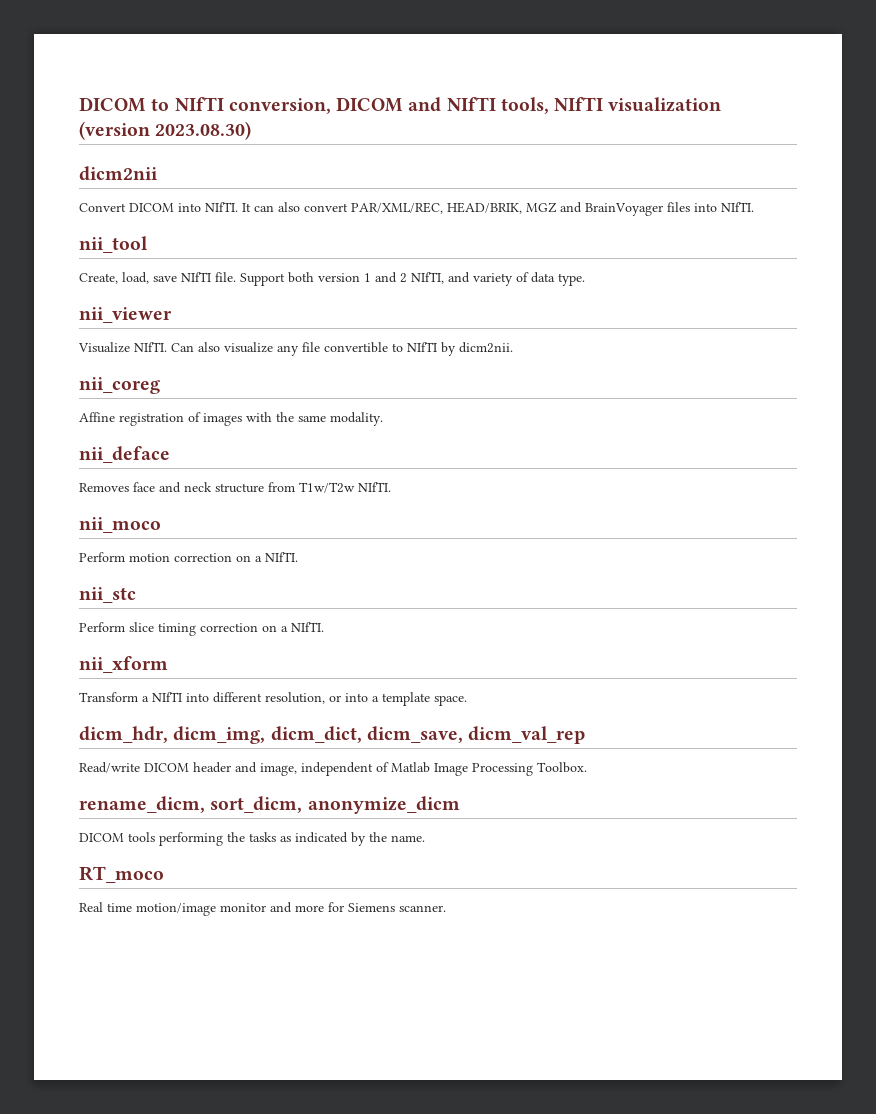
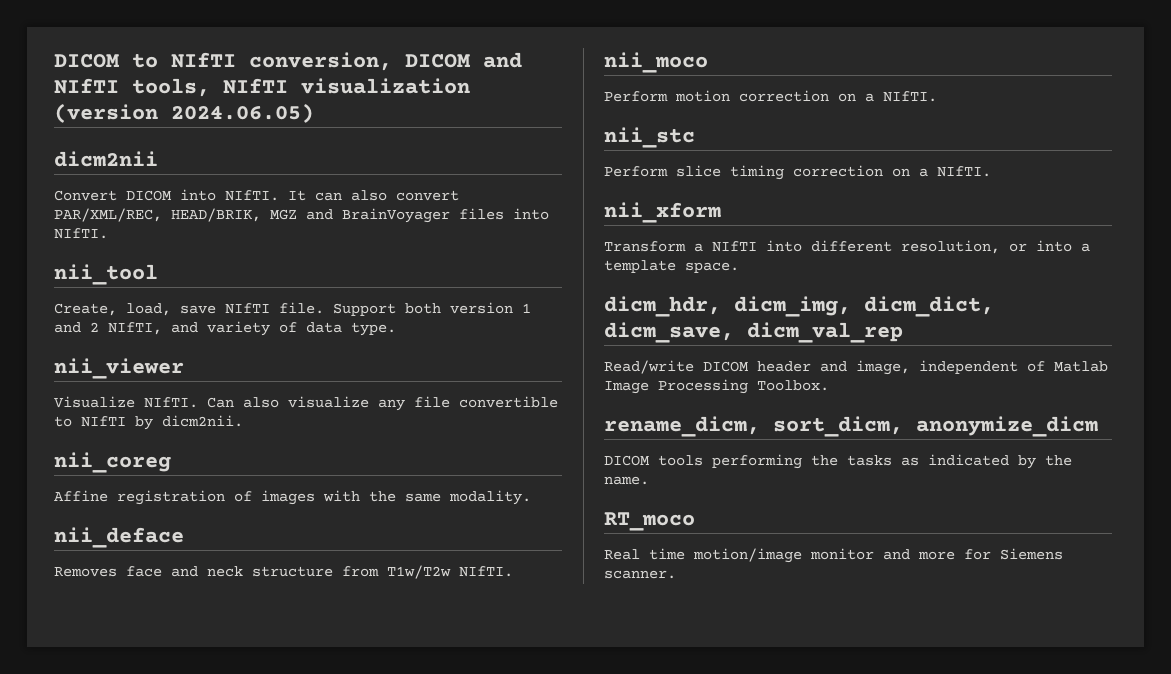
- DICOM to NIfTI conversion, DICOM and NIfTI tools, NIfTI visualization (version 2023.08.30)
+ DICOM to NIfTI conversion, DICOM and NIfTI tools, NIfTI visualization (version 2024.06.05)

